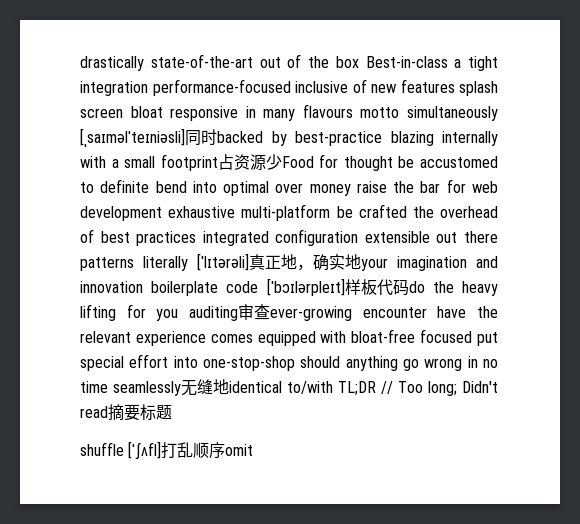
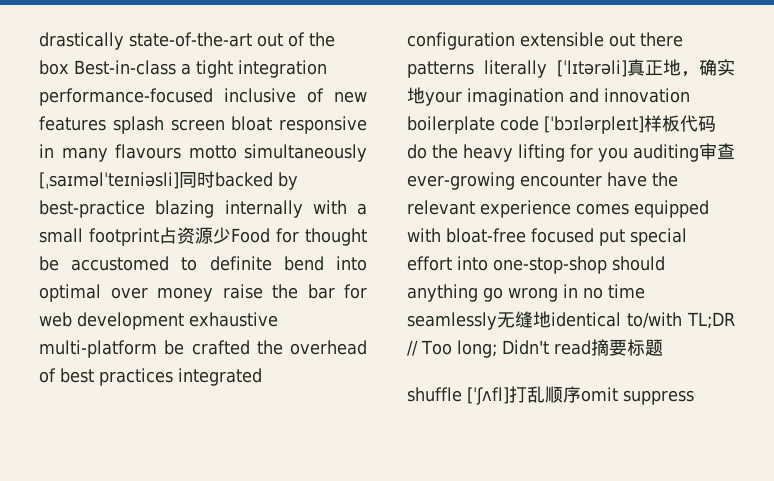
- shuffle [ˈʃʌfl]打乱顺序omit
+ shuffle [ˈʃʌfl]打乱顺序omit suppress

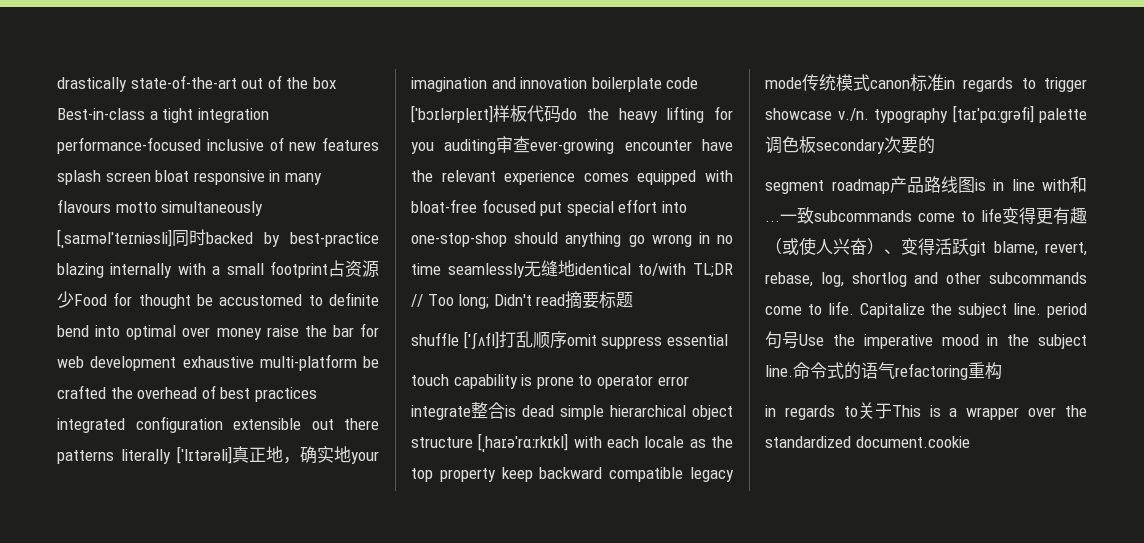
- shuffle [ˈʃʌfl]打乱顺序omit suppress
+ shuffle [ˈʃʌfl]打乱顺序omit suppress essential
+ touch capability is prone to operator error integrate整合is dead simple hierarchical object structure [ˌhaɪəˈrɑːrkɪkl] with each locale as the top property keep backward compatible legacy mode传统模式canon标准in regards to trigger showcase v./n. typography [taɪˈpɑːɡrəfi] palette调色板secondary次要的
+ segment roadmap产品路线图is in line with和...一致subcommands come to life变得更有趣（或使人兴奋）、变得活跃git blame, revert, rebase, log, shortlog and other subcommands come to life. Capitalize the subject line. period句号Use the imperative mood in the subject line.命令式的语气refactoring重构
+ in regards to关于This is a wrapper over the standardized document.cookie

